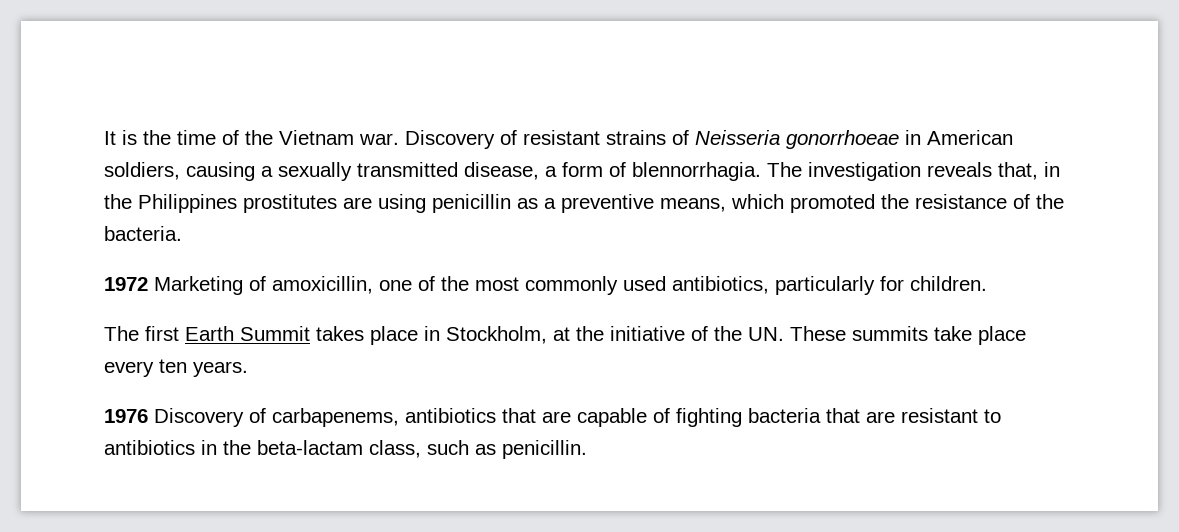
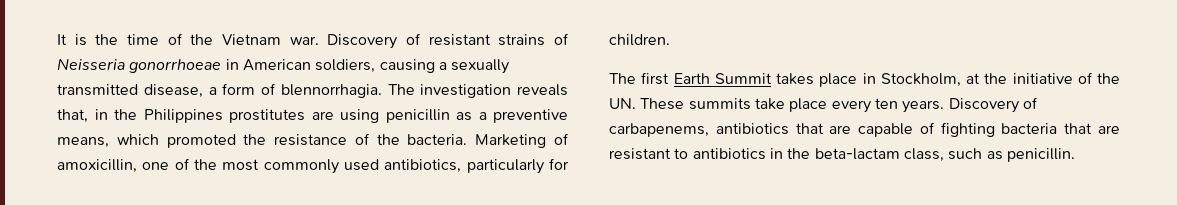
- The investigation reveals that, in the Philippines prostitutes are using penicillin as a preventive means, which promoted the resistance of the bacteria.
- 1972 Marketing of amoxicillin, one of the most commonly used antibiotics, particularly for children.
+ The investigation reveals that, in the Philippines prostitutes are using penicillin as a preventive means, which promoted the resistance of the bacteria. Marketing of amoxicillin, one of the most commonly used antibiotics, particularly for children.
- The first Earth Summit takes place in Stockholm, at the initiative of the UN. These summits take place every ten years.
- 1976 Discovery of carbapenems, antibiotics that are capable of fighting bacteria that are resistant to antibiotics in the beta-lactam class, such as penicillin.
+ The first Earth Summit takes place in Stockholm, at the initiative of the UN. These summits take place every ten years. Discovery of carbapenems, antibiotics that are capable of fighting bacteria that are resistant to antibiotics in the beta-lactam class, such as penicillin.

